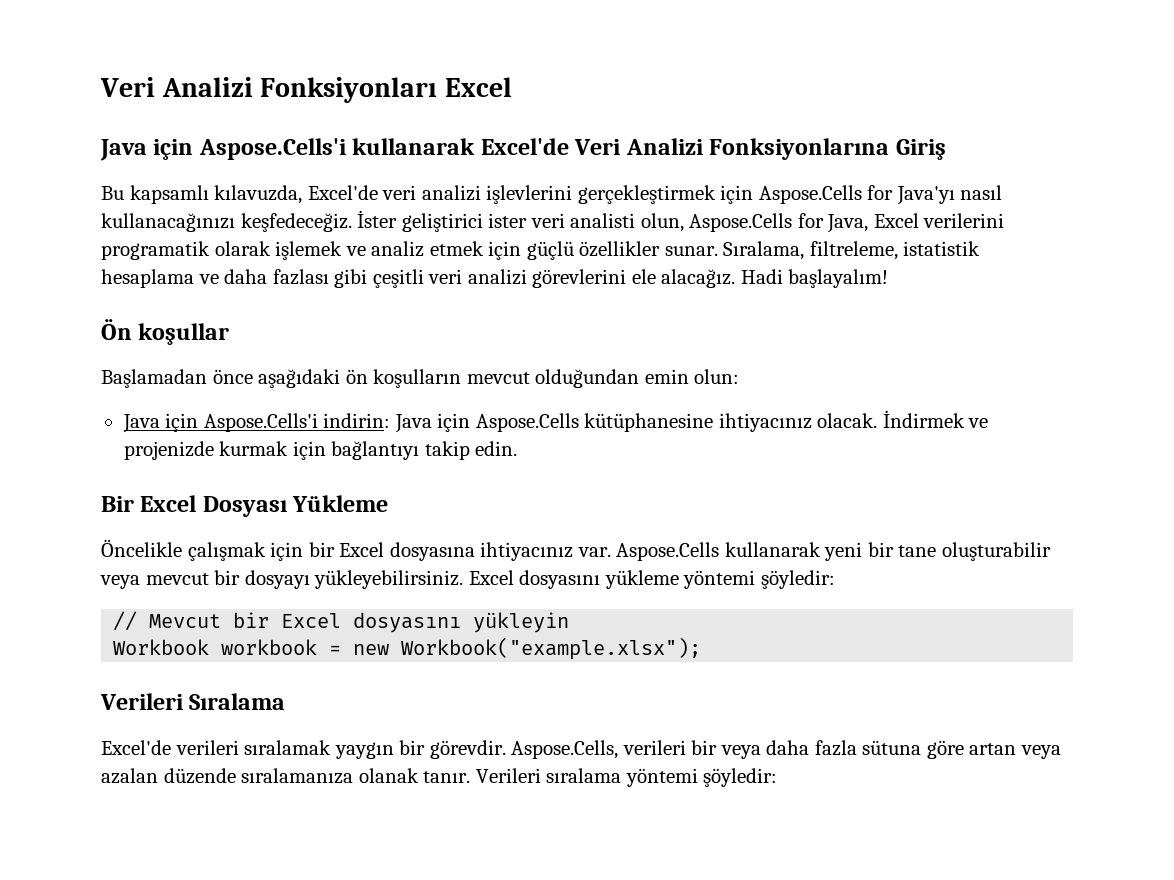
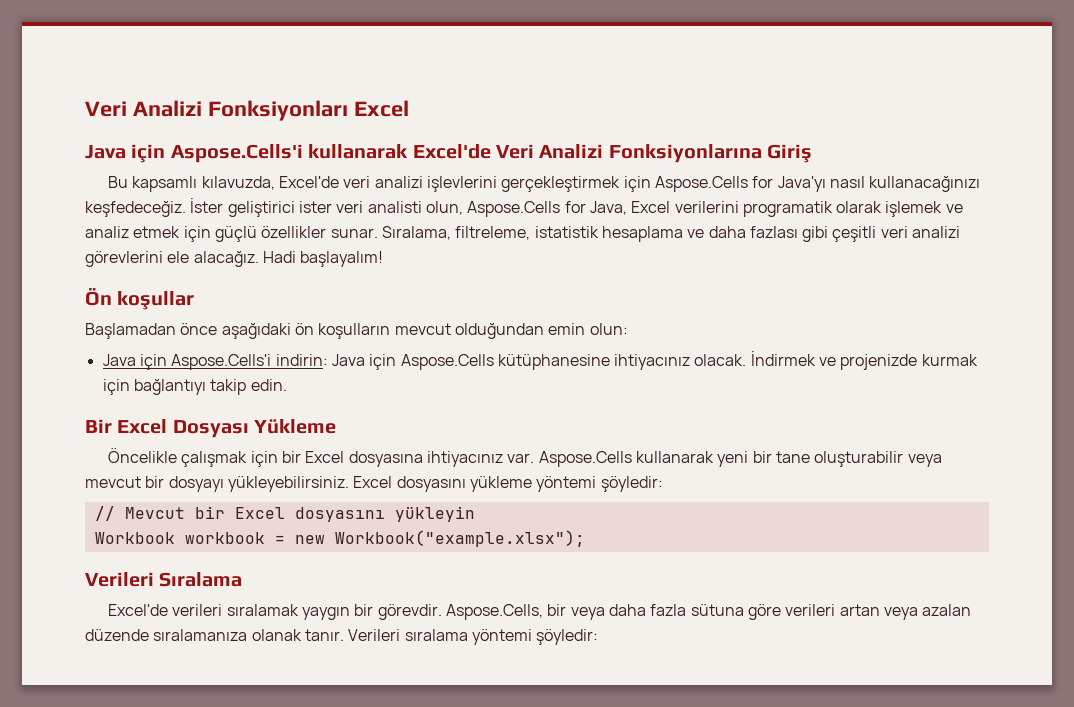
- Aspose.Cells, verileri bir veya daha fazla sütuna göre artan veya azalan düzende sıralamanıza olanak tanır.
+ Aspose.Cells, bir veya daha fazla sütuna göre verileri artan veya azalan düzende sıralamanıza olanak tanır.

